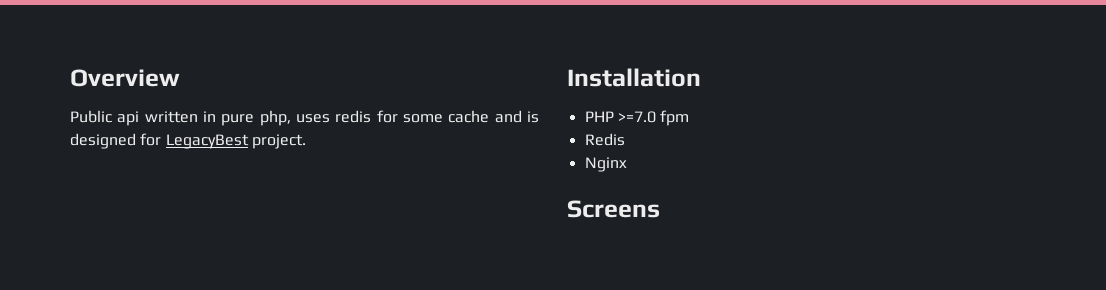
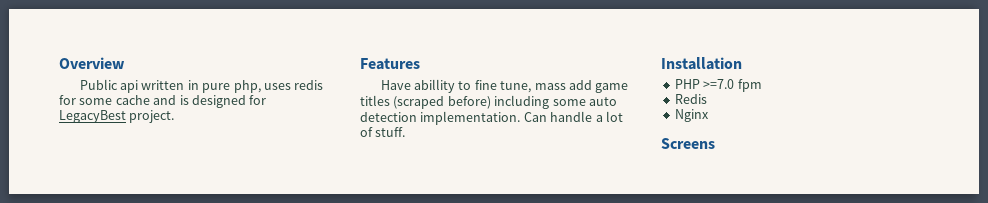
+ Features
+ Have abillity to fine tune, mass add game titles (scraped before) including some auto detection implementation. Can handle a lot of stuff.

